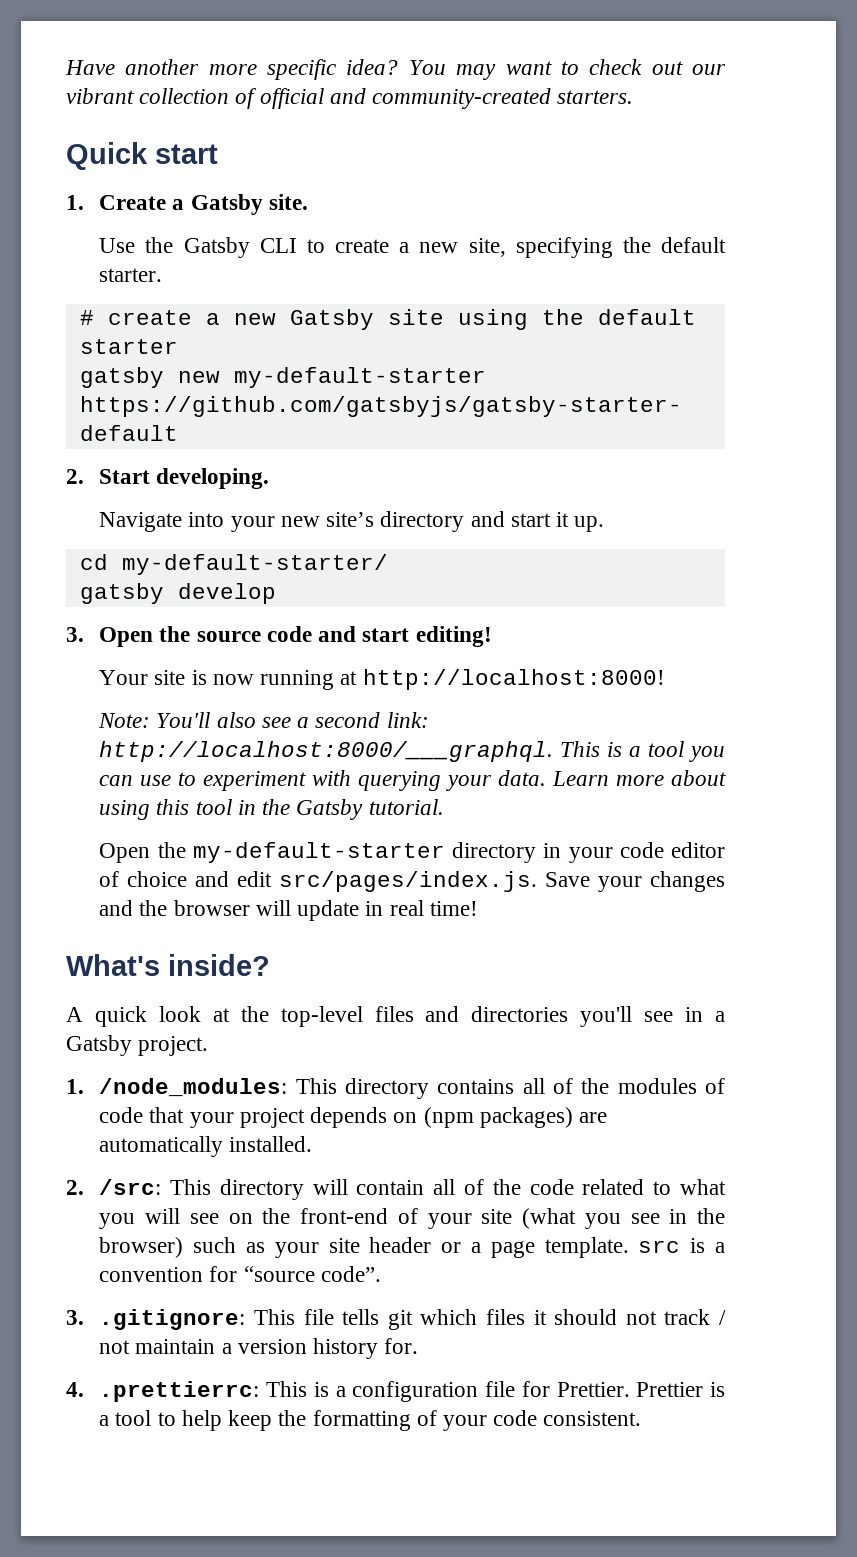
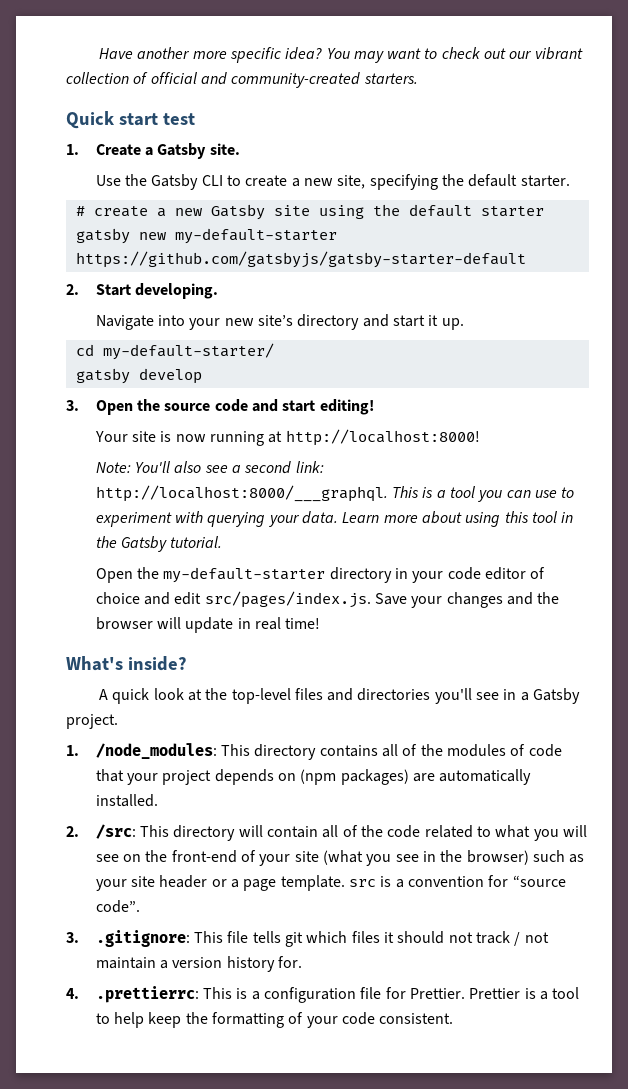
- Quick start
+ Quick start test

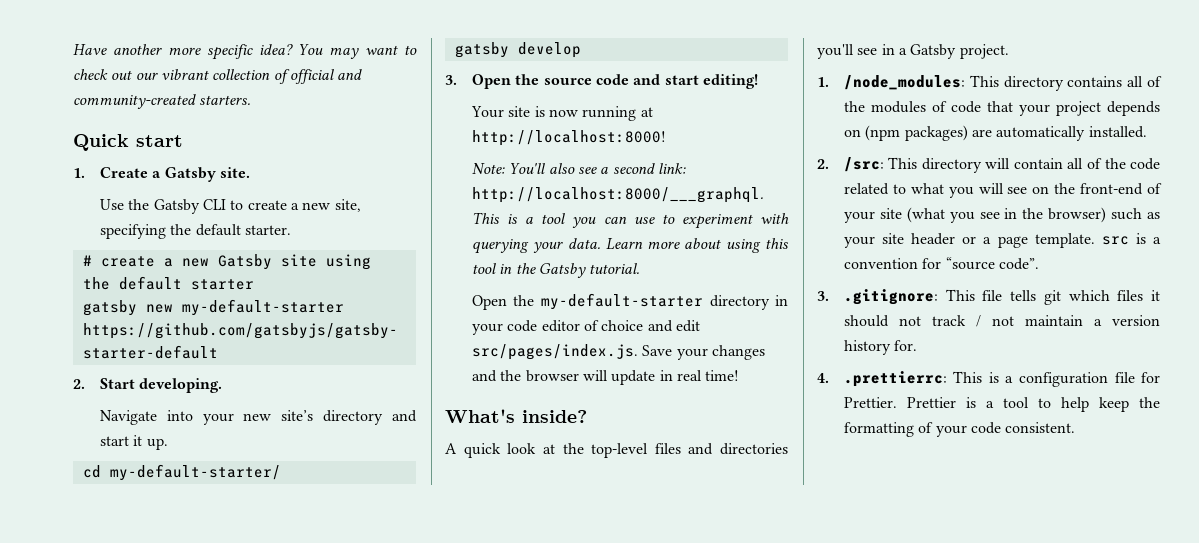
- Quick start test
+ Quick start

